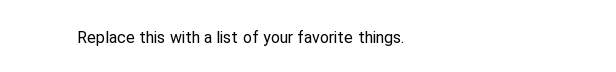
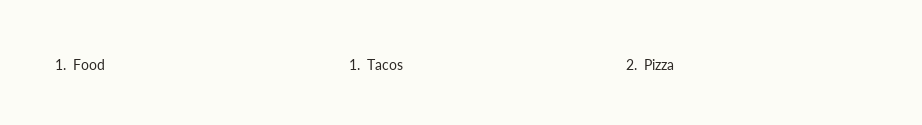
- Replace this with a list of your favorite things.
+ 1. Food
+ 1. Tacos
+ 2. Pizza

